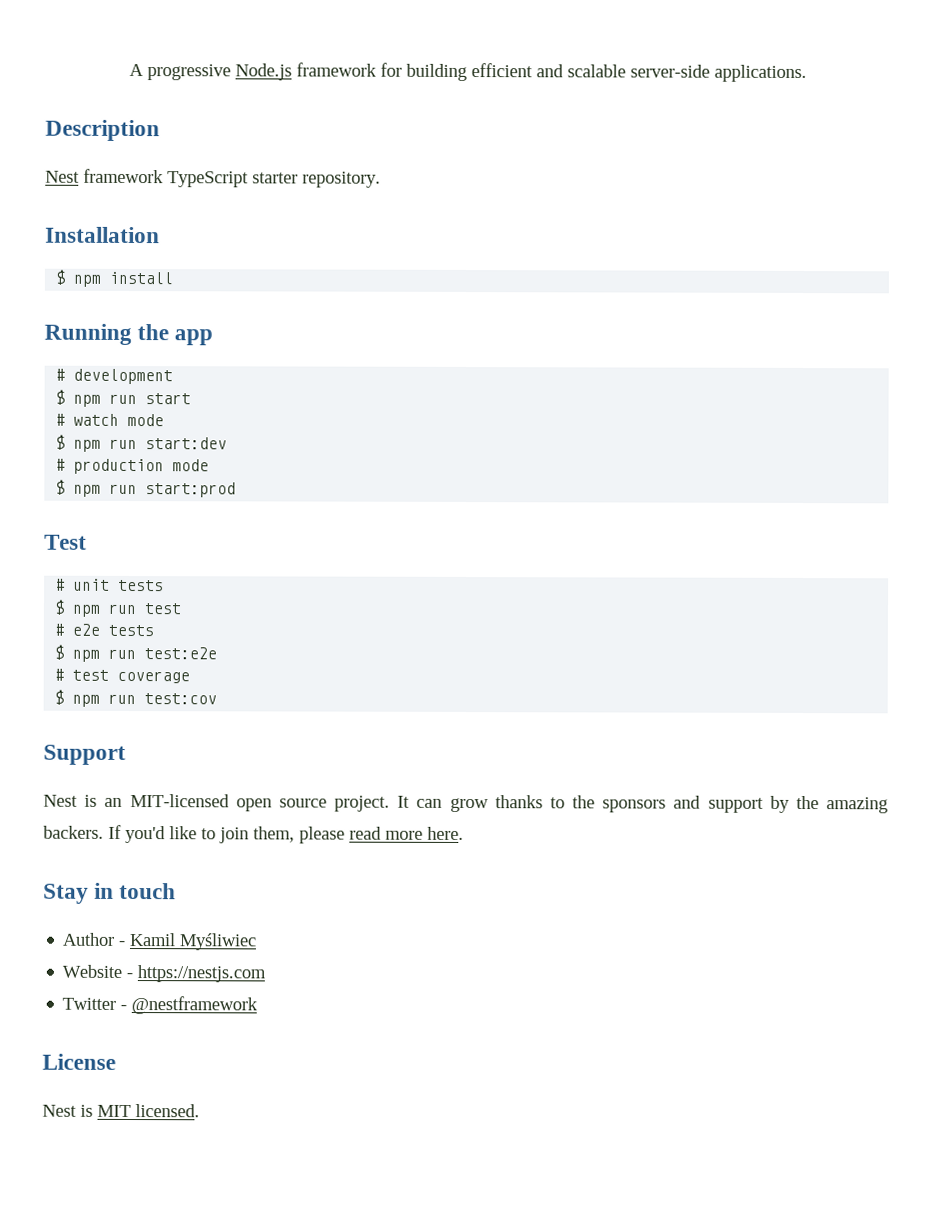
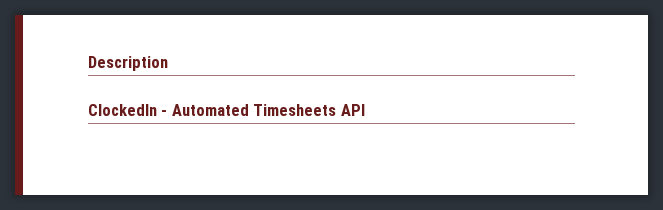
- A progressive Node.js framework for building efficient and scalable server-side applications.
  Description
- Nest framework TypeScript starter repository.
- Installation
- $ npm install
- Running the app
- # development
- $ npm run start
- # watch mode
- $ npm run start:dev
- # production mode
- $ npm run start:prod
- Test
- # unit tests
- $ npm run test
- # e2e tests
- $ npm run test:e2e
- # test coverage
- $ npm run test:cov
- Support
- Nest is an MIT-licensed open source project. It can grow thanks to the sponsors and support by the amazing backers. If you'd like to join them, please read more here.
- Stay in touch
- Author - Kamil Myśliwiec
- Website - https://nestjs.com
- Twitter - @nestframework
- License
- Nest is MIT licensed.
+ ClockedIn - Automated Timesheets API

